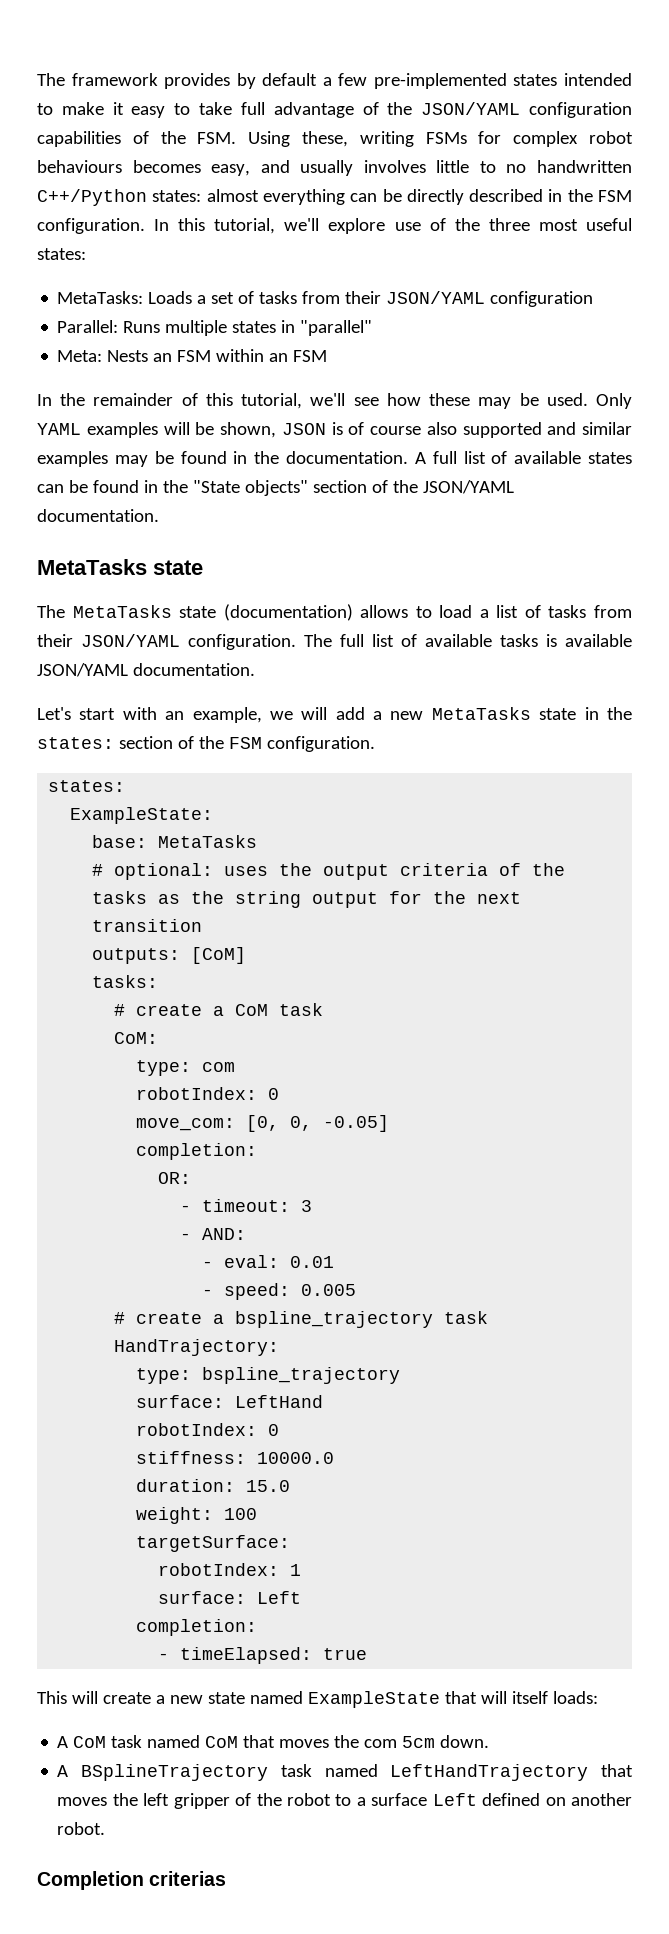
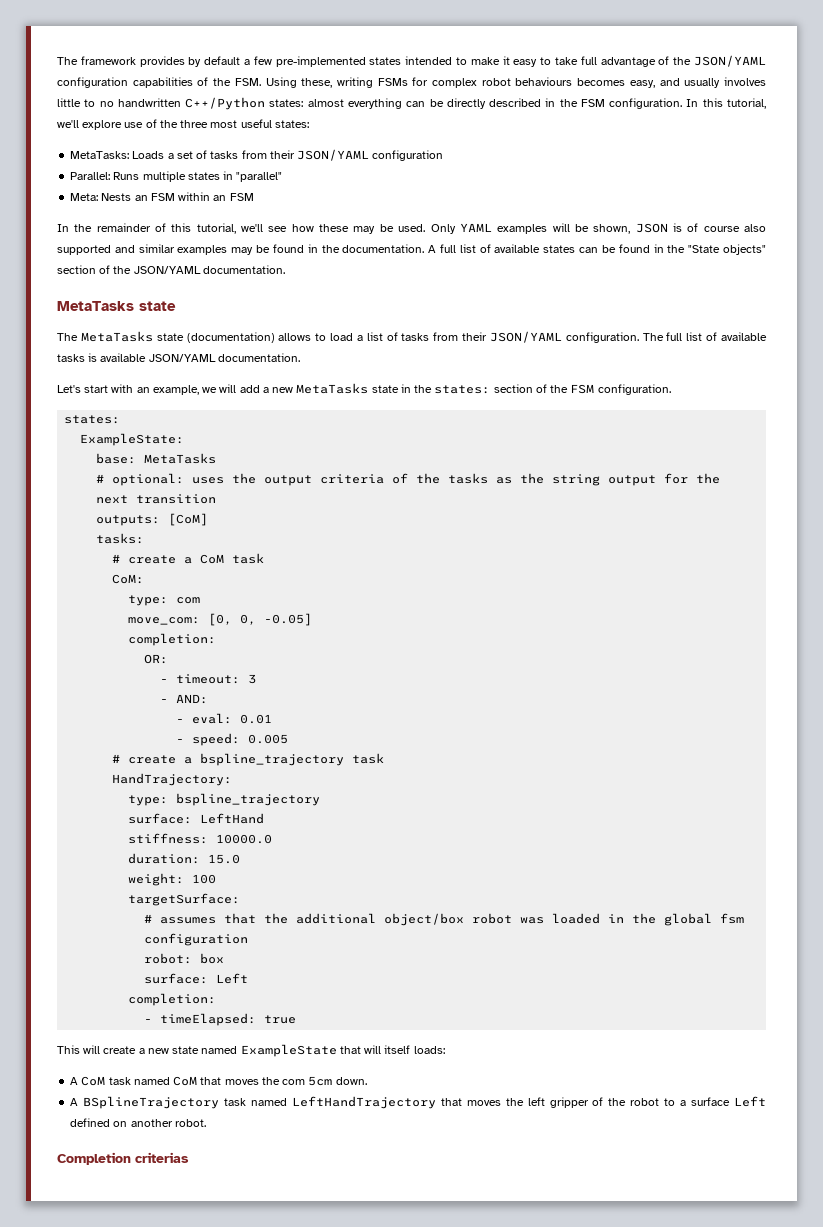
  type: com
- robotIndex: 0
  surface: LeftHand
- robotIndex: 0
- robotIndex: 1
+ # assumes that the additional object/box robot was loaded in the global fsm configuration
+ robot: box

